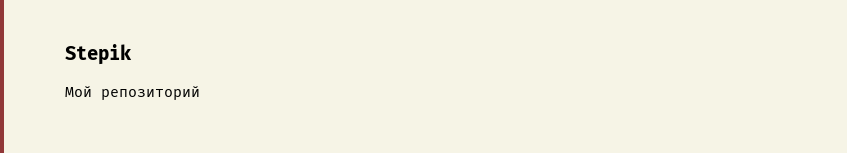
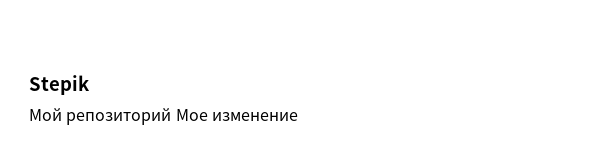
- Мой репозиторий
+ Мой репозиторий Мое изменение

